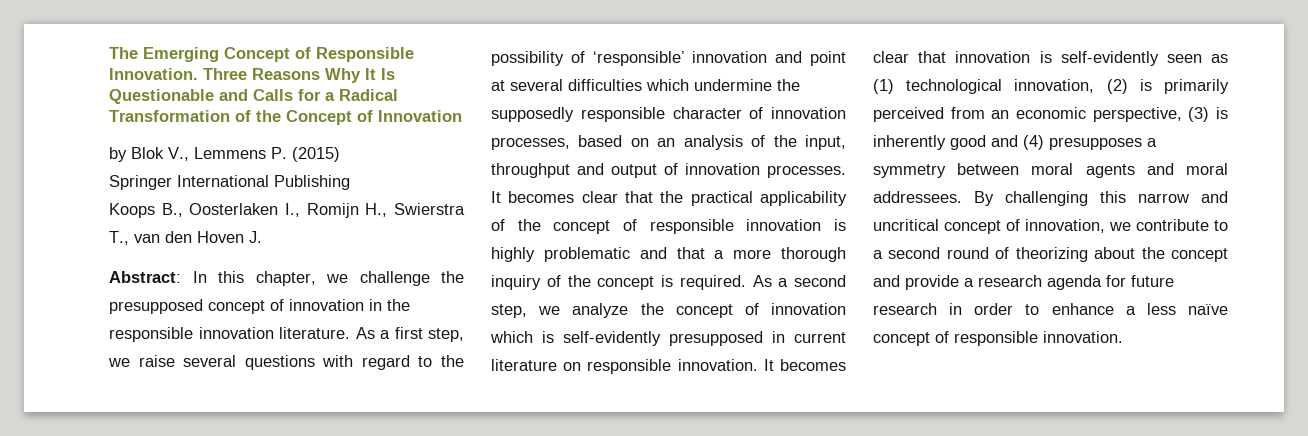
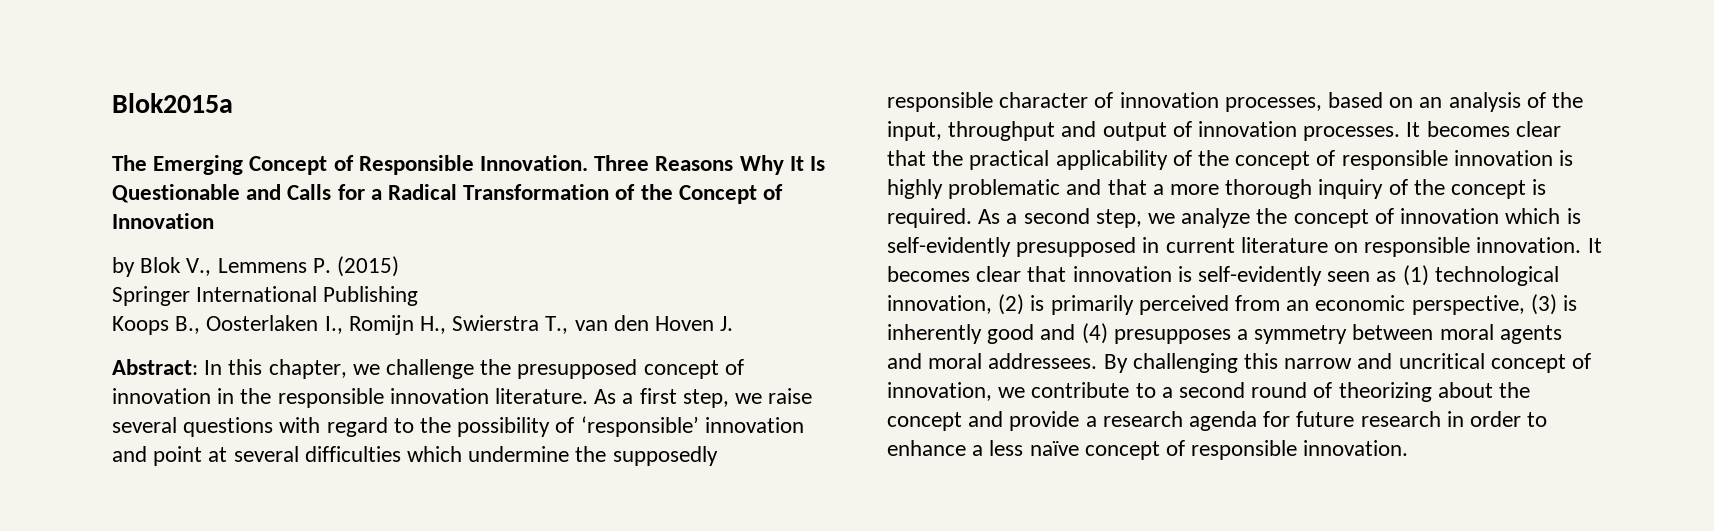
+ Blok2015a

